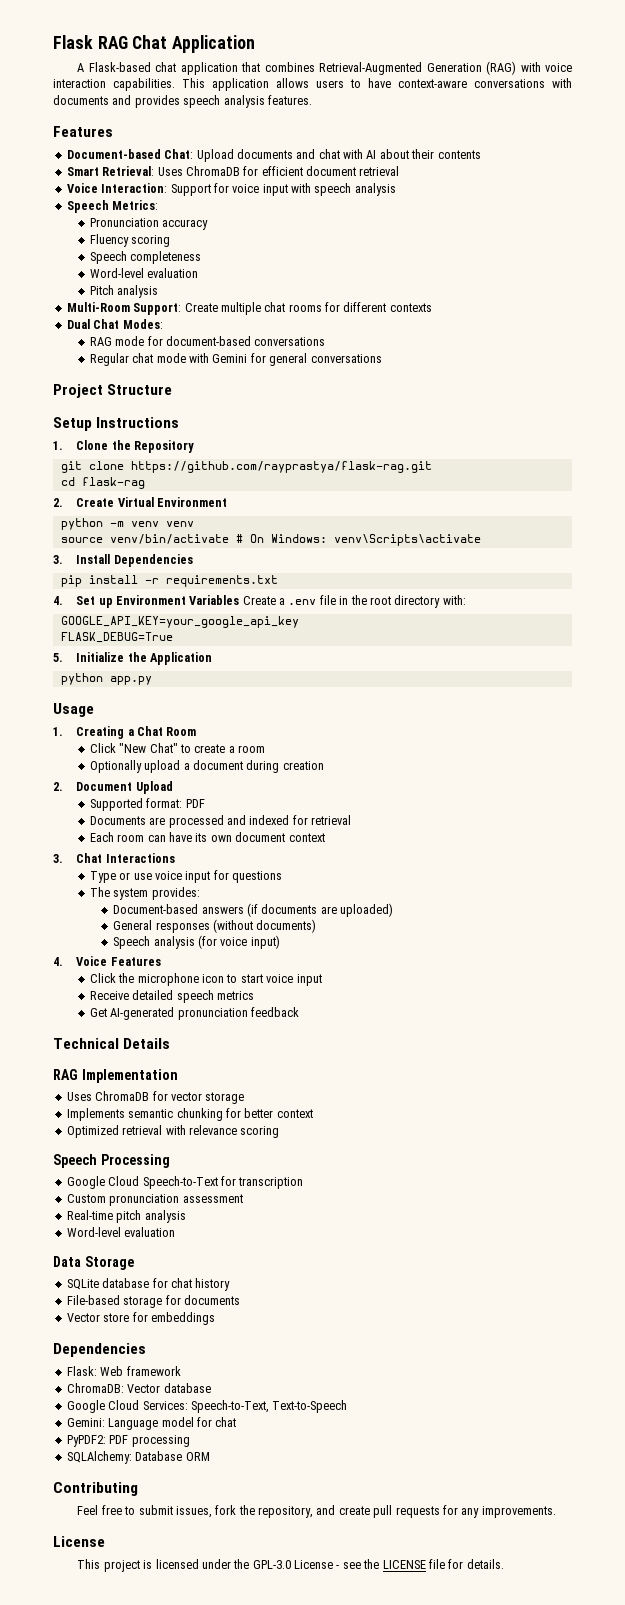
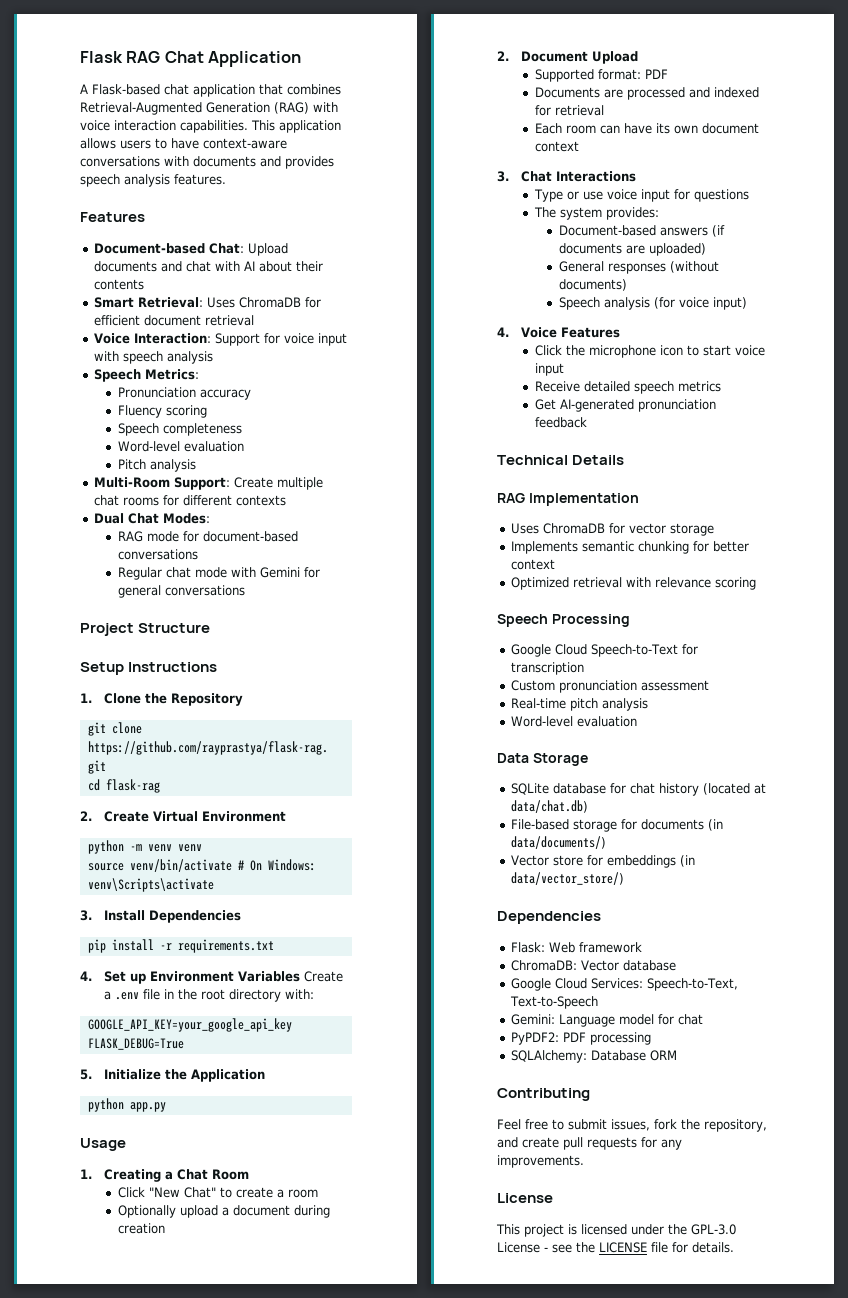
- SQLite database for chat history
+ SQLite database for chat history (located at data/chat.db)
- File-based storage for documents
+ File-based storage for documents (in data/documents/)
- Vector store for embeddings
+ Vector store for embeddings (in data/vector_store/)

